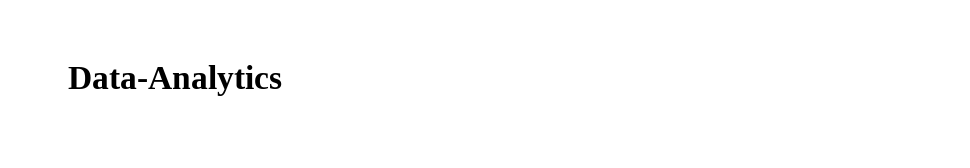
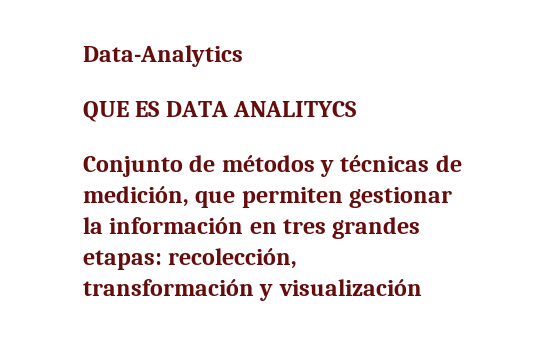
+ QUE ES DATA ANALITYCS
+ Conjunto de métodos y técnicas de medición, que permiten gestionar la información en tres grandes etapas: recolección, transformación y visualización

